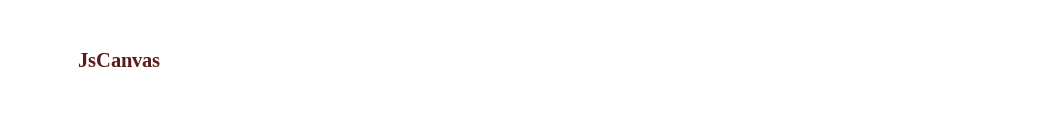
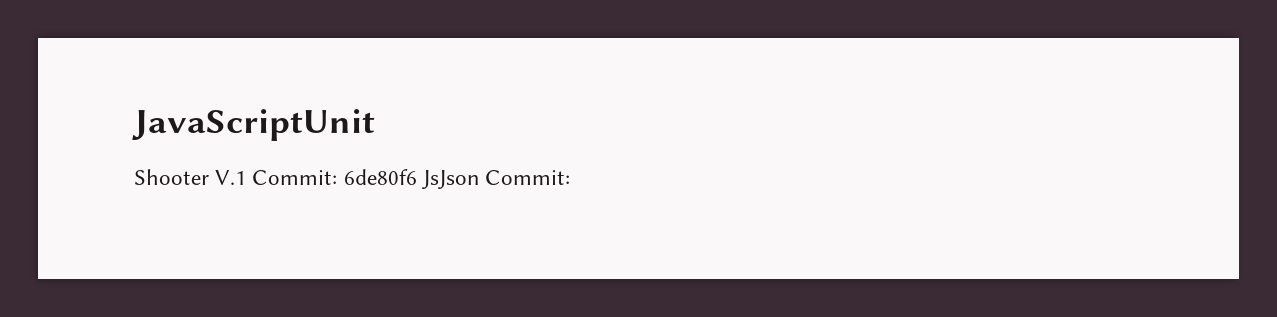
- JsCanvas
+ JavaScriptUnit
+ Shooter V.1 Commit: 6de80f6 JsJson Commit:

